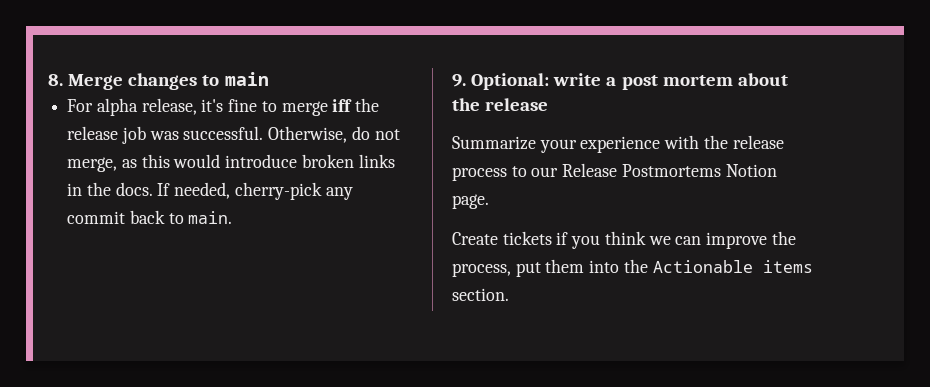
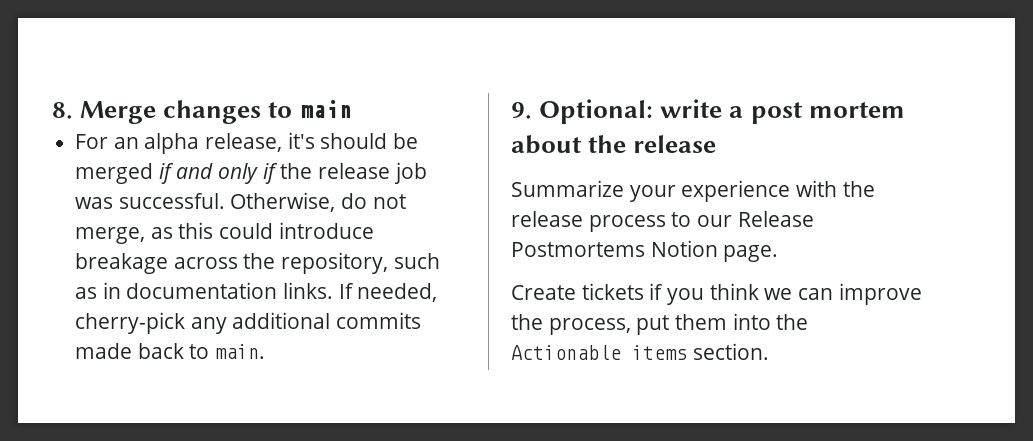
- For alpha release, it's fine to merge iff the release job was successful.
+ For an alpha release, it's should be merged if and only if the release job was successful.
- Otherwise, do not merge, as this would introduce broken links in the docs.
+ Otherwise, do not merge, as this could introduce breakage across the repository, such as in documentation links.
- If needed, cherry-pick any commit back to main.
+ If needed, cherry-pick any additional commits made back to main.

